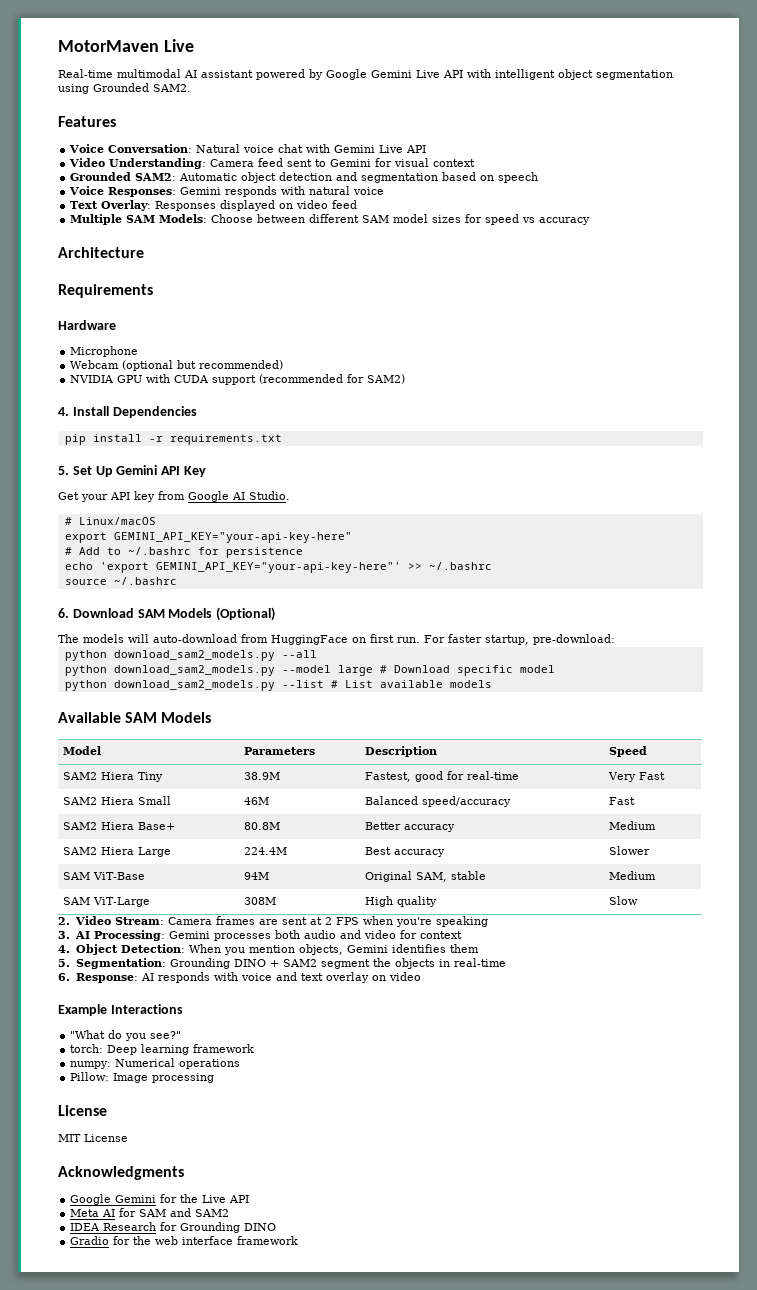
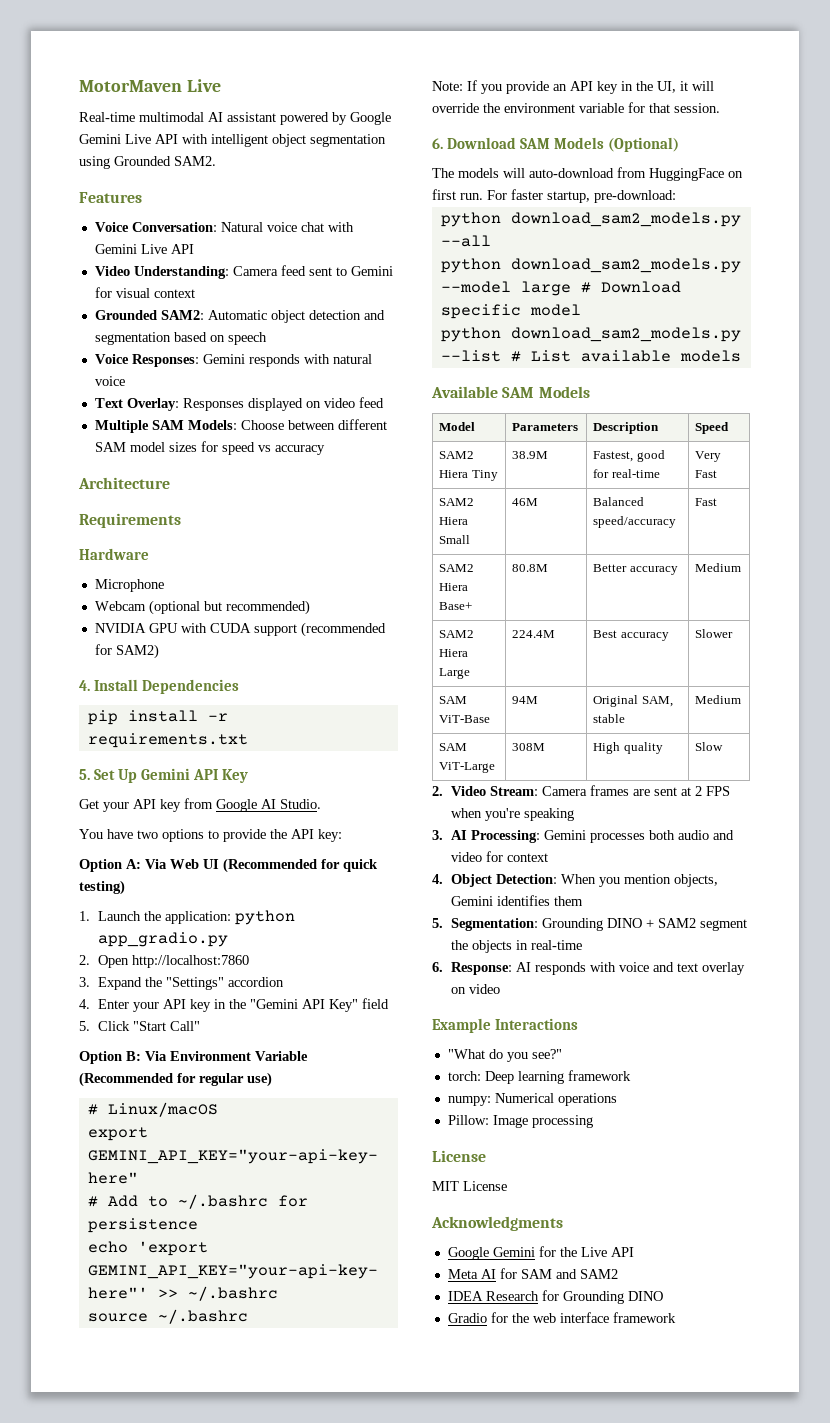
+ You have two options to provide the API key:
+ Option A: Via Web UI (Recommended for quick testing)
+ 1. Launch the application: python app_gradio.py
+ 2. Open http://localhost:7860
+ 3. Expand the "Settings" accordion
+ 4. Enter your API key in the "Gemini API Key" field
+ 5. Click "Start Call"
+ Option B: Via Environment Variable (Recommended for regular use)
+ Note: If you provide an API key in the UI, it will override the environment variable for that session.

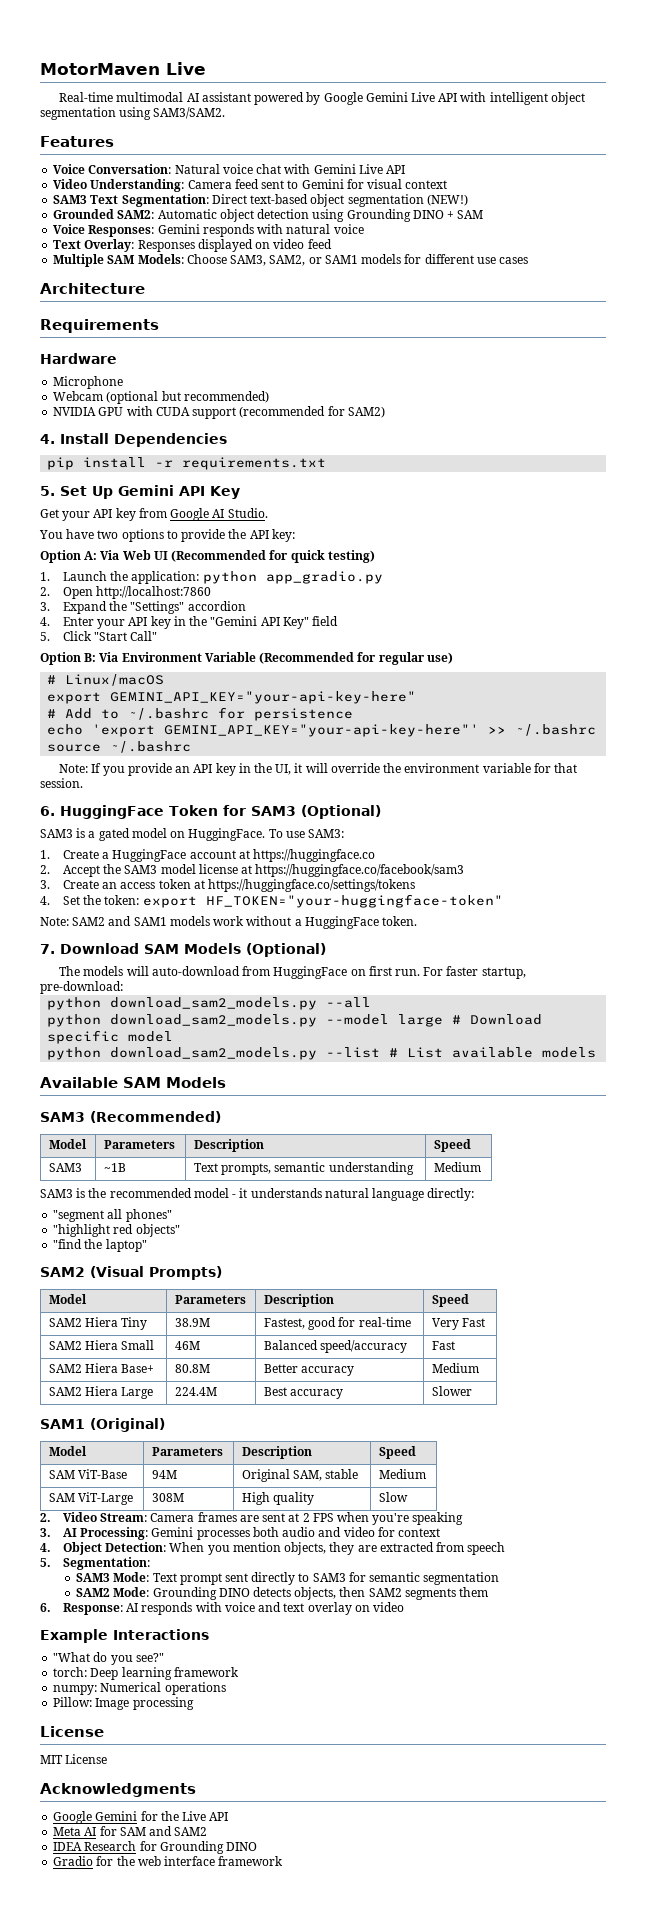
- Real-time multimodal AI assistant powered by Google Gemini Live API with intelligent object segmentation using Grounded SAM2.
+ Real-time multimodal AI assistant powered by Google Gemini Live API with intelligent object segmentation using SAM3/SAM2.
+ SAM3 Text Segmentation: Direct text-based object segmentation (NEW!)
- Grounded SAM2: Automatic object detection and segmentation based on speech
+ Grounded SAM2: Automatic object detection using Grounding DINO + SAM
- Multiple SAM Models: Choose between different SAM model sizes for speed vs accuracy
+ Multiple SAM Models: Choose SAM3, SAM2, or SAM1 models for different use cases
- 6. Download SAM Models (Optional)
+ 6. HuggingFace Token for SAM3 (Optional)
+ SAM3 is a gated model on HuggingFace. To use SAM3:
+ 1. Create a HuggingFace account at https://huggingface.co
+ 2. Accept the SAM3 model license at https://huggingface.co/facebook/sam3
+ 3. Create an access token at https://huggingface.co/settings/tokens
+ 4. Set the token: export HF_TOKEN="your-huggingface-token"
+ Note: SAM2 and SAM1 models work without a HuggingFace token.
+ 7. Download SAM Models (Optional)
+ SAM3 (Recommended)
+ Model | Parameters | Description | Speed
+ SAM3 | ~1B | Text prompts, semantic understanding | Medium
+ SAM3 is the recommended model - it understands natural language directly:
+ "segment all phones"
+ "highlight red objects"
+ "find the laptop"
+ SAM2 (Visual Prompts)
+ SAM1 (Original)
+ Model | Parameters | Description | Speed
- 4. Object Detection: When you mention objects, Gemini identifies them
- 5. Segmentation: Grounding DINO + SAM2 segment the objects in real-time
+ 4. Object Detection: When you mention objects, they are extracted from speech
+ 5. Segmentation:
+ SAM3 Mode: Text prompt sent directly to SAM3 for semantic segmentation
+ SAM2 Mode: Grounding DINO detects objects, then SAM2 segments them

